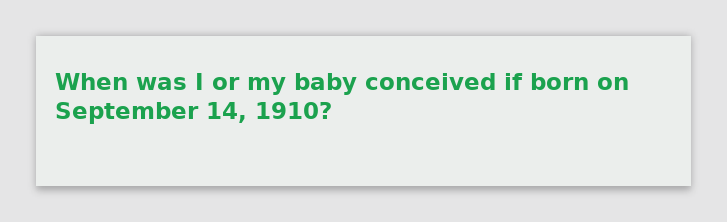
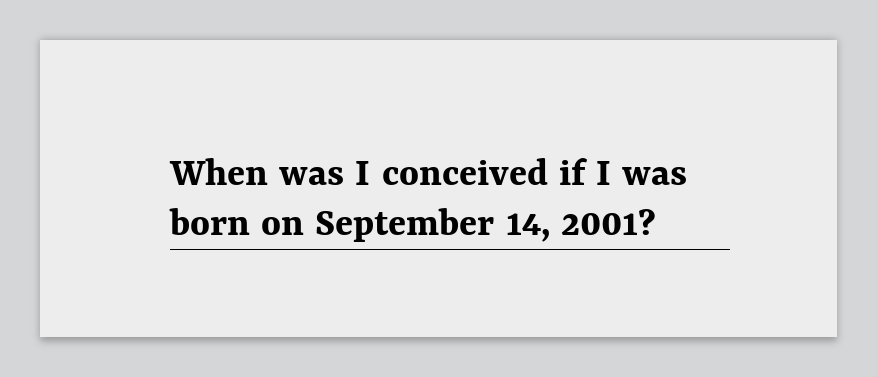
- When was I or my baby conceived if born on September 14, 1910?
+ When was I conceived if I was born on September 14, 2001?

